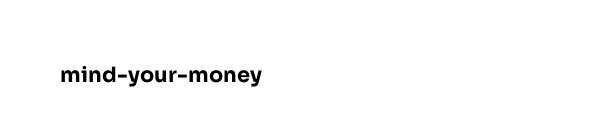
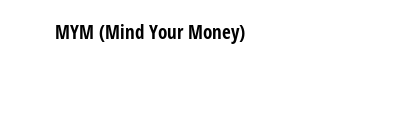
- mind-your-money
+ MYM (Mind Your Money)

